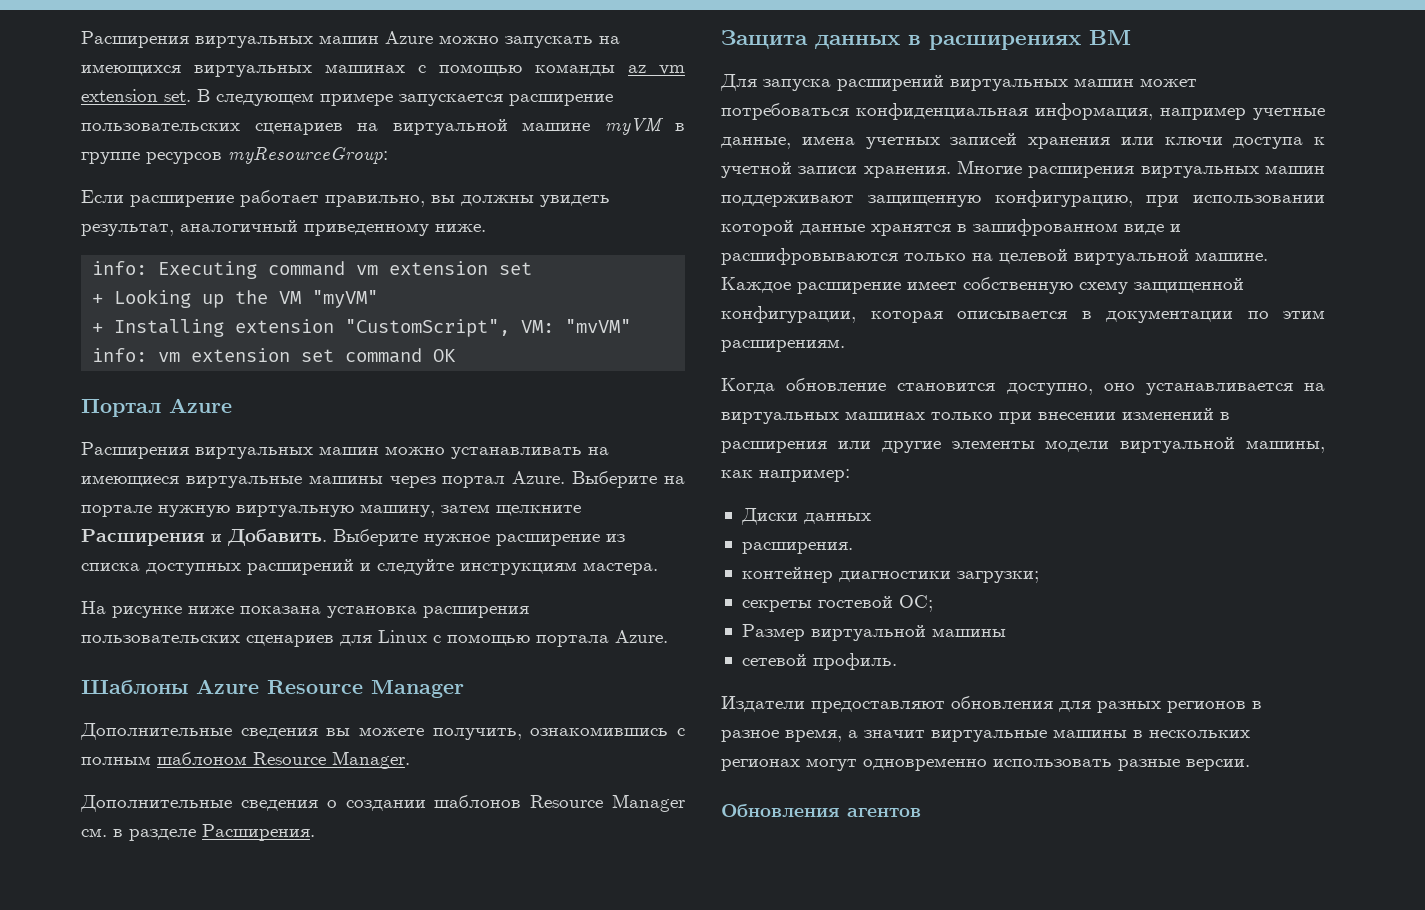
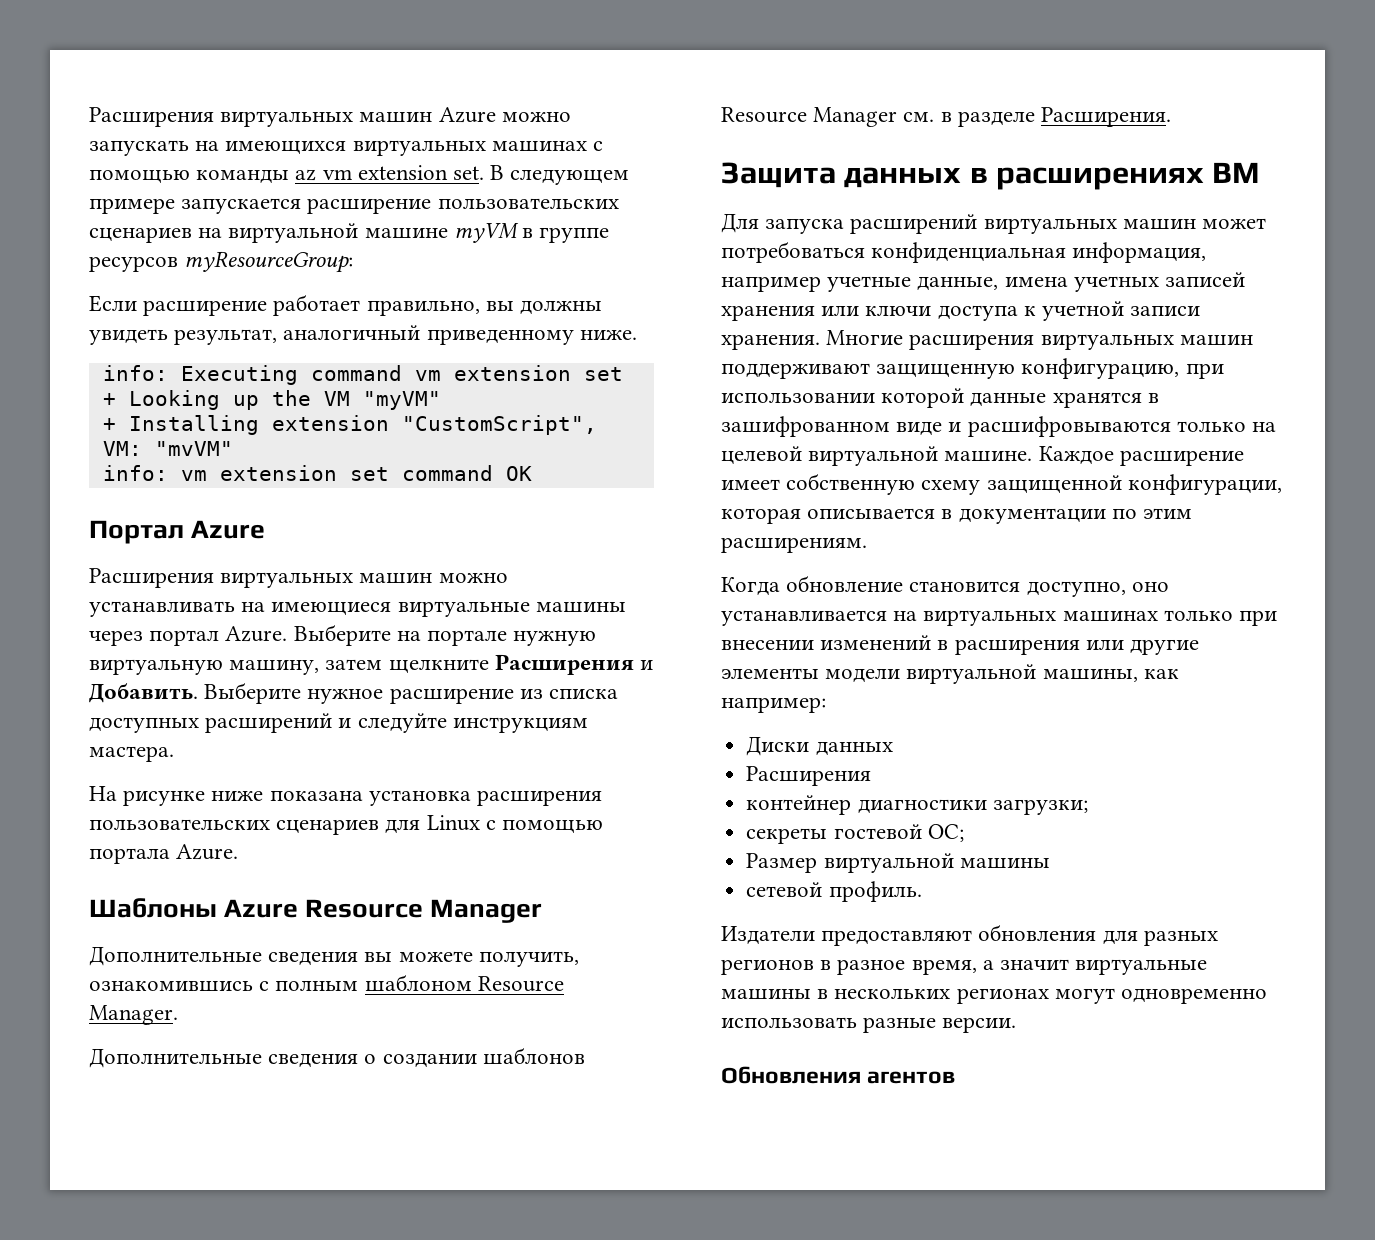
  Диски данных
- расширения.
+ Расширения

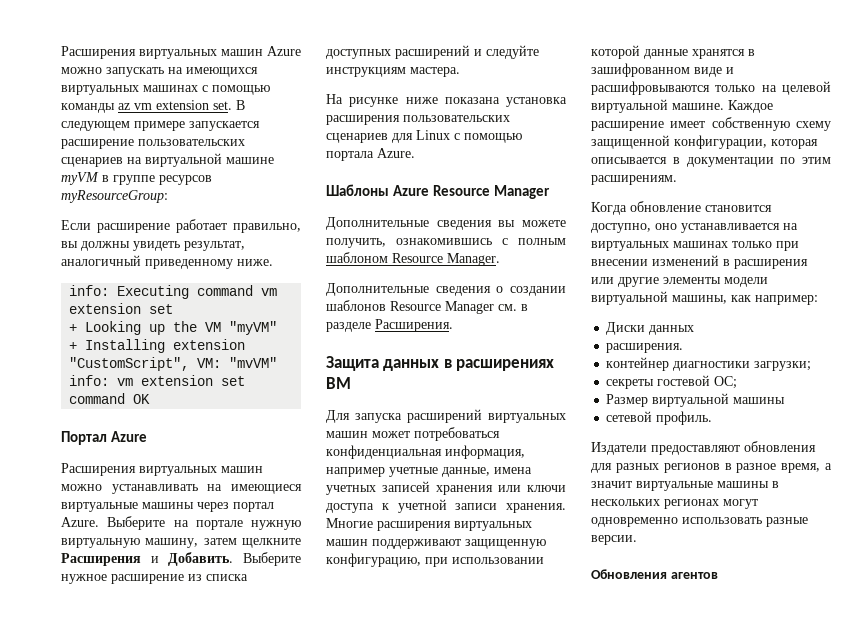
  Диски данных
- Расширения
+ расширения.

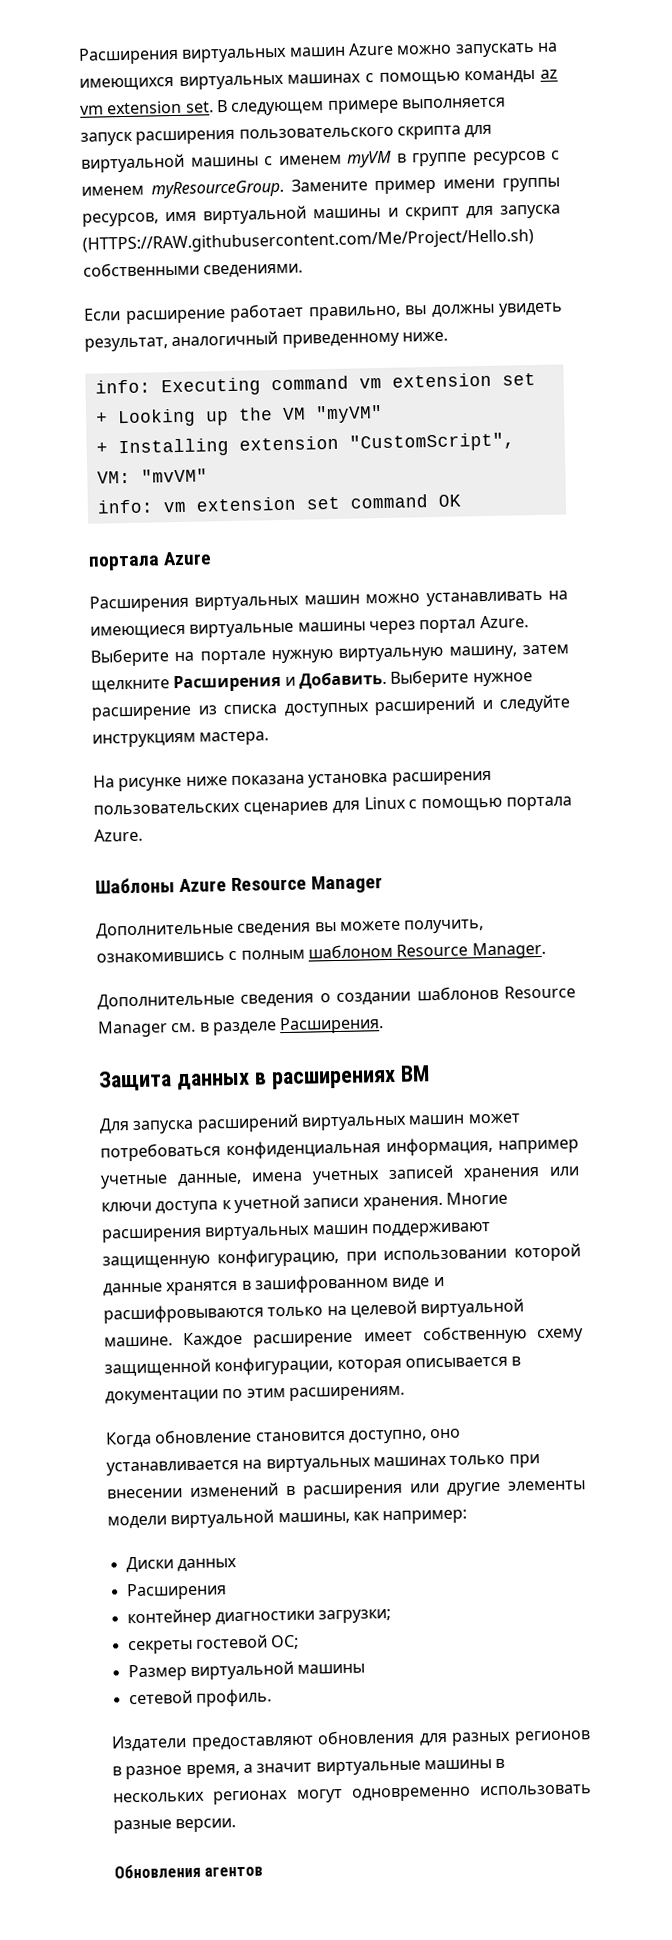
- В следующем примере запускается расширение пользовательских сценариев на виртуальной машине myVM в группе ресурсов myResourceGroup:
+ В следующем примере выполняется запуск расширения пользовательского скрипта для виртуальной машины с именем myVM в группе ресурсов с именем myResourceGroup. Замените пример имени группы ресурсов, имя виртуальной машины и скрипт для запуска (HTTPS://RAW.githubusercontent.com/Me/Project/Hello.sh) собственными сведениями.
- Портал Azure
+ портала Azure
  Диски данных
- расширения.
+ Расширения

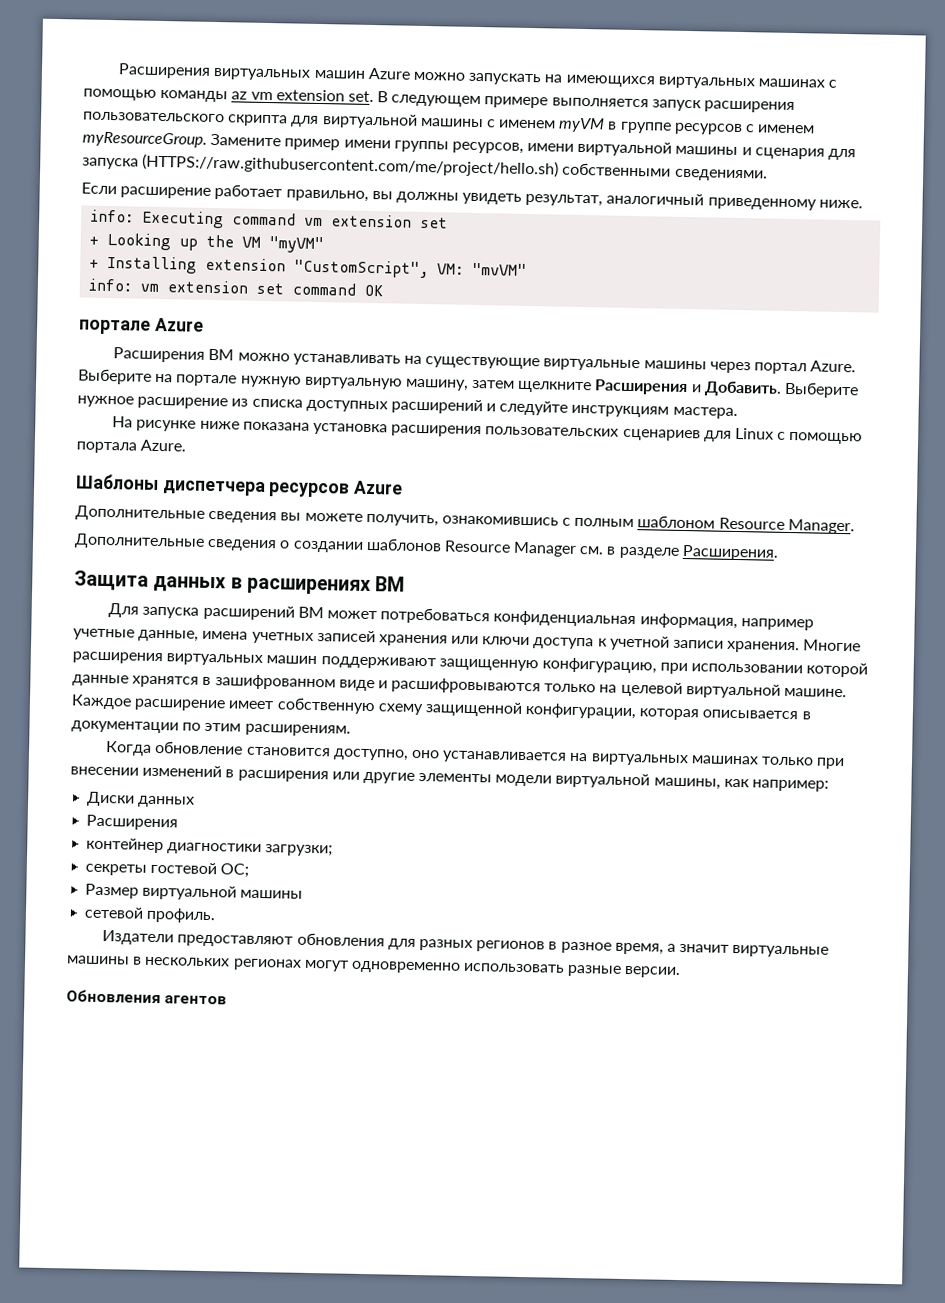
- Замените пример имени группы ресурсов, имя виртуальной машины и скрипт для запуска (HTTPS://RAW.githubusercontent.com/Me/Project/Hello.sh) собственными сведениями.
+ Замените пример имени группы ресурсов, имени виртуальной машины и сценария для запуска (HTTPS://raw.githubusercontent.com/me/project/hello.sh) собственными сведениями.
- портала Azure
+ портале Azure
- Расширения виртуальных машин можно устанавливать на имеющиеся виртуальные машины через портал Azure.
+ Расширения ВМ можно устанавливать на существующие виртуальные машины через портал Azure.
- Шаблоны Azure Resource Manager
+ Шаблоны диспетчера ресурсов Azure
- Для запуска расширений виртуальных машин может потребоваться конфиденциальная информация, например учетные данные, имена учетных записей хранения или ключи доступа к учетной записи хранения.
+ Для запуска расширений ВМ может потребоваться конфиденциальная информация, например учетные данные, имена учетных записей хранения или ключи доступа к учетной записи хранения.

